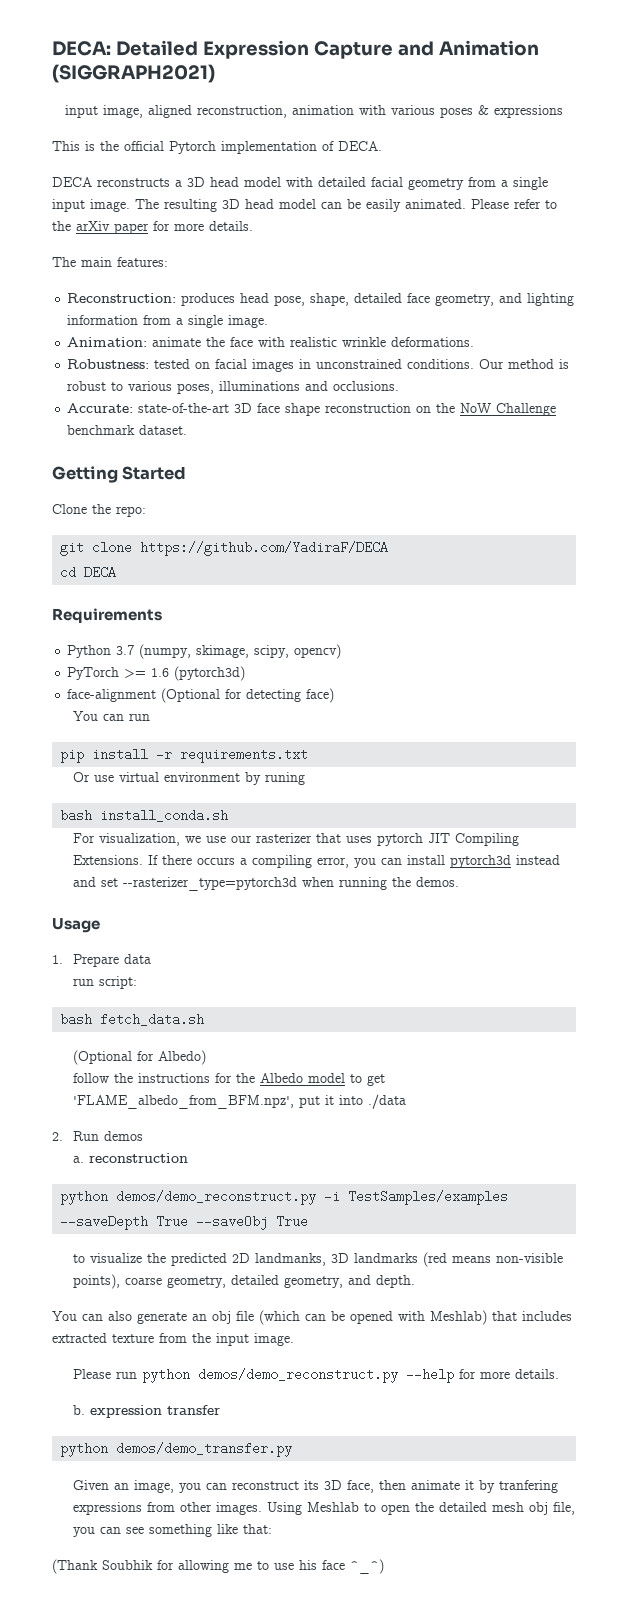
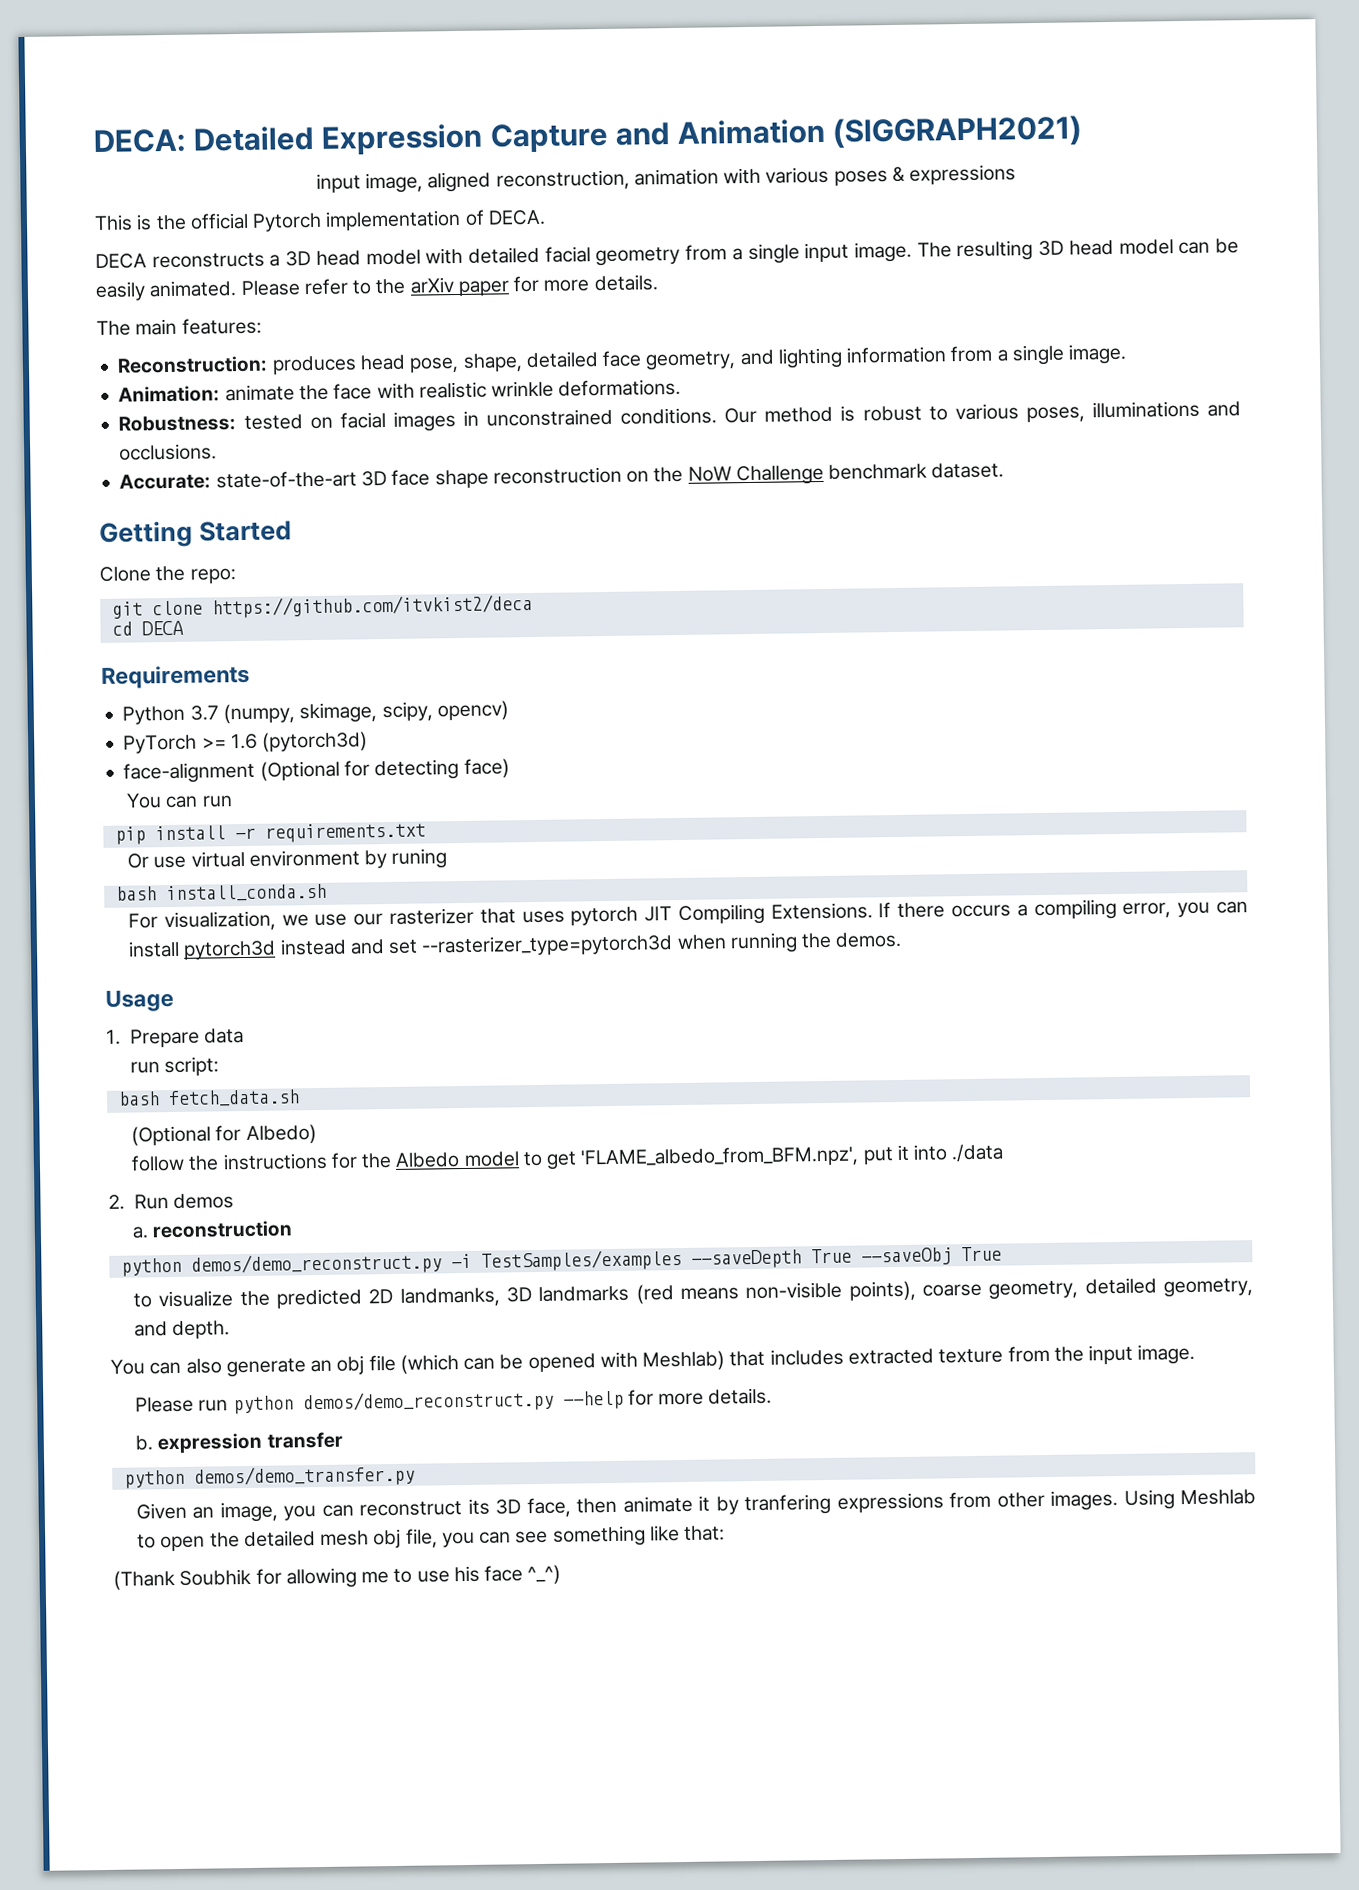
- git clone https://github.com/YadiraF/DECA
+ git clone https://github.com/itvkist2/deca

